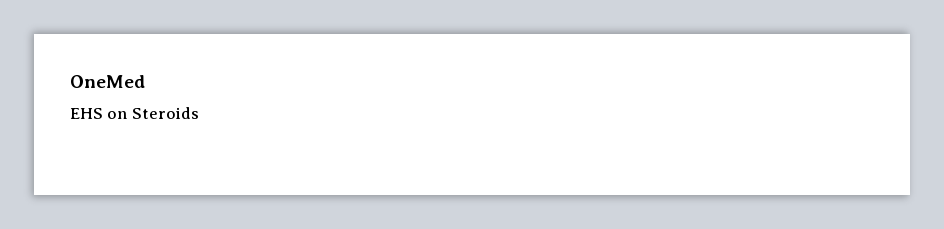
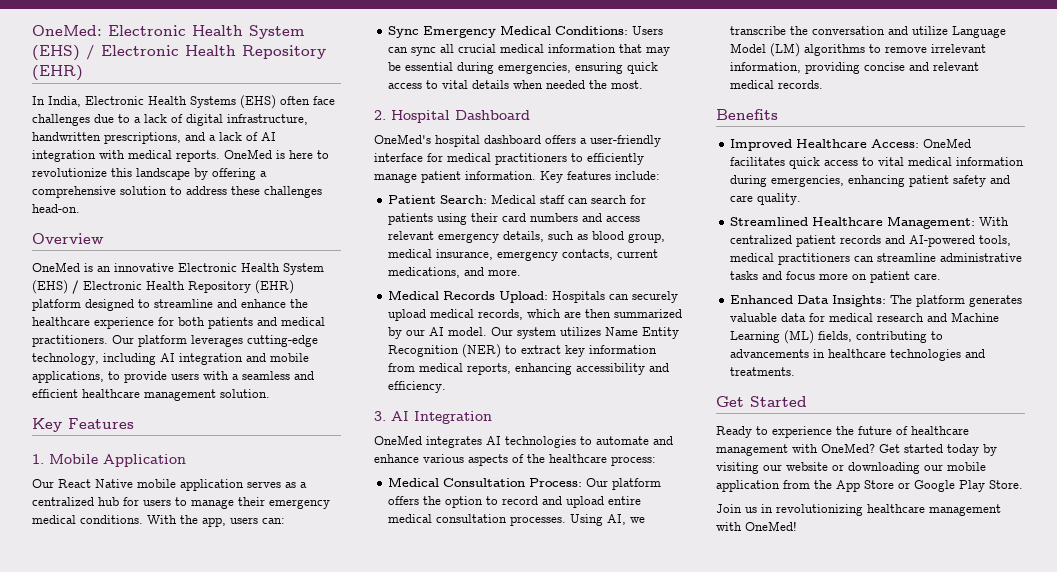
- OneMed
- EHS on Steroids
+ OneMed: Electronic Health System (EHS) / Electronic Health Repository (EHR)
+ In India, Electronic Health Systems (EHS) often face challenges due to a lack of digital infrastructure, handwritten prescriptions, and a lack of AI integration with medical reports. OneMed is here to revolutionize this landscape by offering a comprehensive solution to address these challenges head-on.
+ Overview
+ OneMed is an innovative Electronic Health System (EHS) / Electronic Health Repository (EHR) platform designed to streamline and enhance the healthcare experience for both patients and medical practitioners. Our platform leverages cutting-edge technology, including AI integration and mobile applications, to provide users with a seamless and efficient healthcare management solution.
+ Key Features
+ 1. Mobile Application
+ Our React Native mobile application serves as a centralized hub for users to manage their emergency medical conditions. With the app, users can:
+ Sync Emergency Medical Conditions: Users can sync all crucial medical information that may be essential during emergencies, ensuring quick access to vital details when needed the most.
+ 2. Hospital Dashboard
+ OneMed's hospital dashboard offers a user-friendly interface for medical practitioners to efficiently manage patient information. Key features include:
+ Patient Search: Medical staff can search for patients using their card numbers and access relevant emergency details, such as blood group, medical insurance, emergency contacts, current medications, and more.
+ Medical Records Upload: Hospitals can securely upload medical records, which are then summarized by our AI model. Our system utilizes Name Entity Recognition (NER) to extract key information from medical reports, enhancing accessibility and efficiency.
+ 3. AI Integration
+ OneMed integrates AI technologies to automate and enhance various aspects of the healthcare process:
+ Medical Consultation Process: Our platform offers the option to record and upload entire medical consultation processes. Using AI, we transcribe the conversation and utilize Language Model (LM) algorithms to remove irrelevant information, providing concise and relevant medical records.
+ Benefits
+ Improved Healthcare Access: OneMed facilitates quick access to vital medical information during emergencies, enhancing patient safety and care quality.
+ Streamlined Healthcare Management: With centralized patient records and AI-powered tools, medical practitioners can streamline administrative tasks and focus more on patient care.
+ Enhanced Data Insights: The platform generates valuable data for medical research and Machine Learning (ML) fields, contributing to advancements in healthcare technologies and treatments.
+ Get Started
+ Ready to experience the future of healthcare management with OneMed? Get started today by visiting our website or downloading our mobile application from the App Store or Google Play Store.
+ Join us in revolutionizing healthcare management with OneMed!

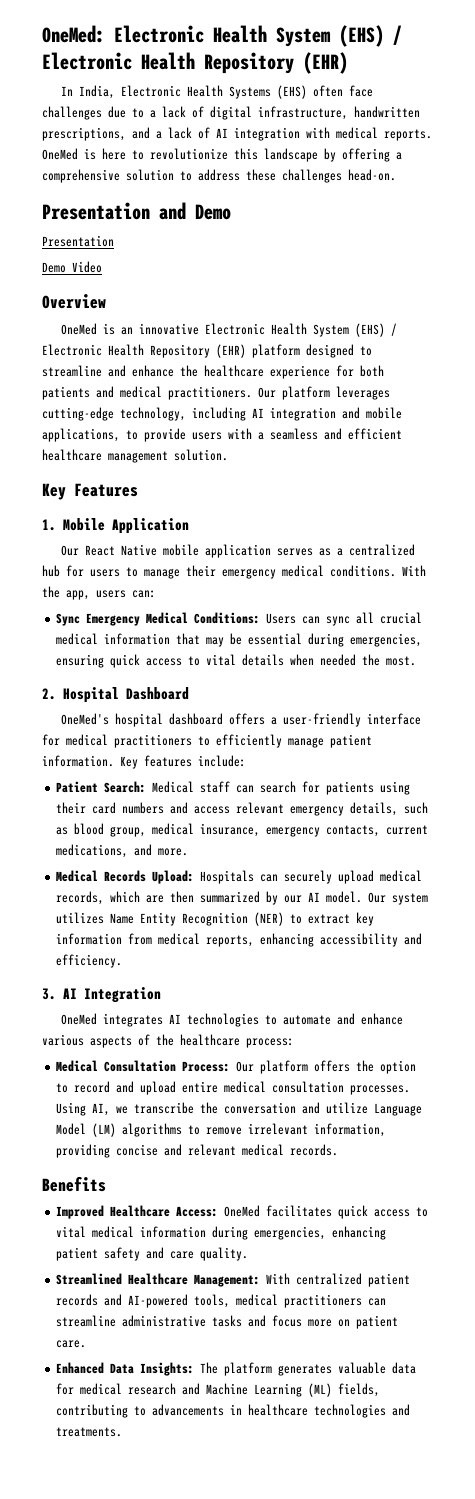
+ Presentation and Demo
+ Presentation
+ Demo Video
- Get Started
- Ready to experience the future of healthcare management with OneMed? Get started today by visiting our website or downloading our mobile application from the App Store or Google Play Store.
- Join us in revolutionizing healthcare management with OneMed!

